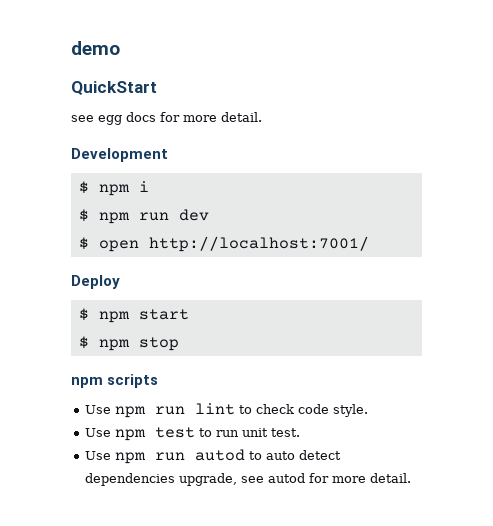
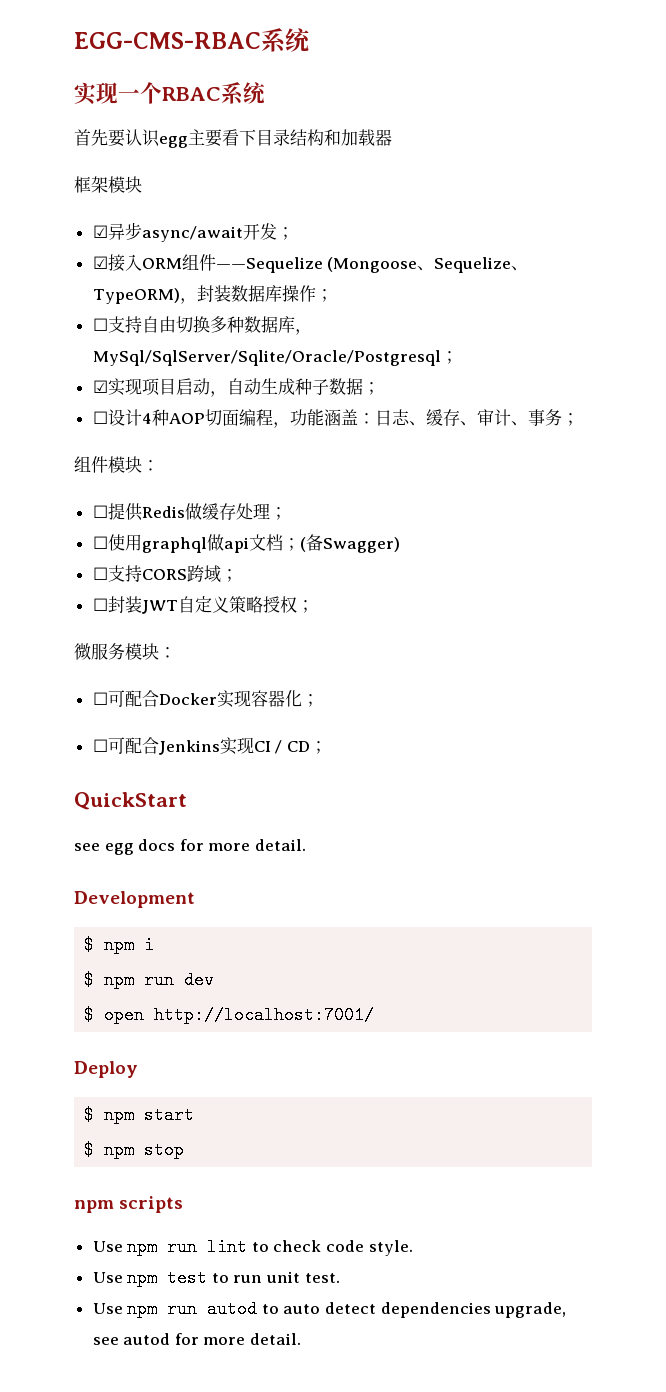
- demo
+ EGG-CMS-RBAC系统
+ 实现一个RBAC系统
+ 首先要认识egg主要看下目录结构和加载器
+ 框架模块
+ ☑异步async/await开发；
+ ☑接入ORM组件——Sequelize (Mongoose、Sequelize、TypeORM)，封装数据库操作；
+ ☐支持自由切换多种数据库，MySql/SqlServer/Sqlite/Oracle/Postgresql；
+ ☑实现项目启动，自动生成种子数据；
+ ☐设计4种AOP切面编程，功能涵盖：日志、缓存、审计、事务；
+ 组件模块：
+ ☐提供Redis做缓存处理；
+ ☐使用graphql做api文档；(备Swagger)
+ ☐支持CORS跨域；
+ ☐封装JWT自定义策略授权；
+ 微服务模块：
+ ☐可配合Docker实现容器化；
+ ☐可配合Jenkins实现CI / CD；

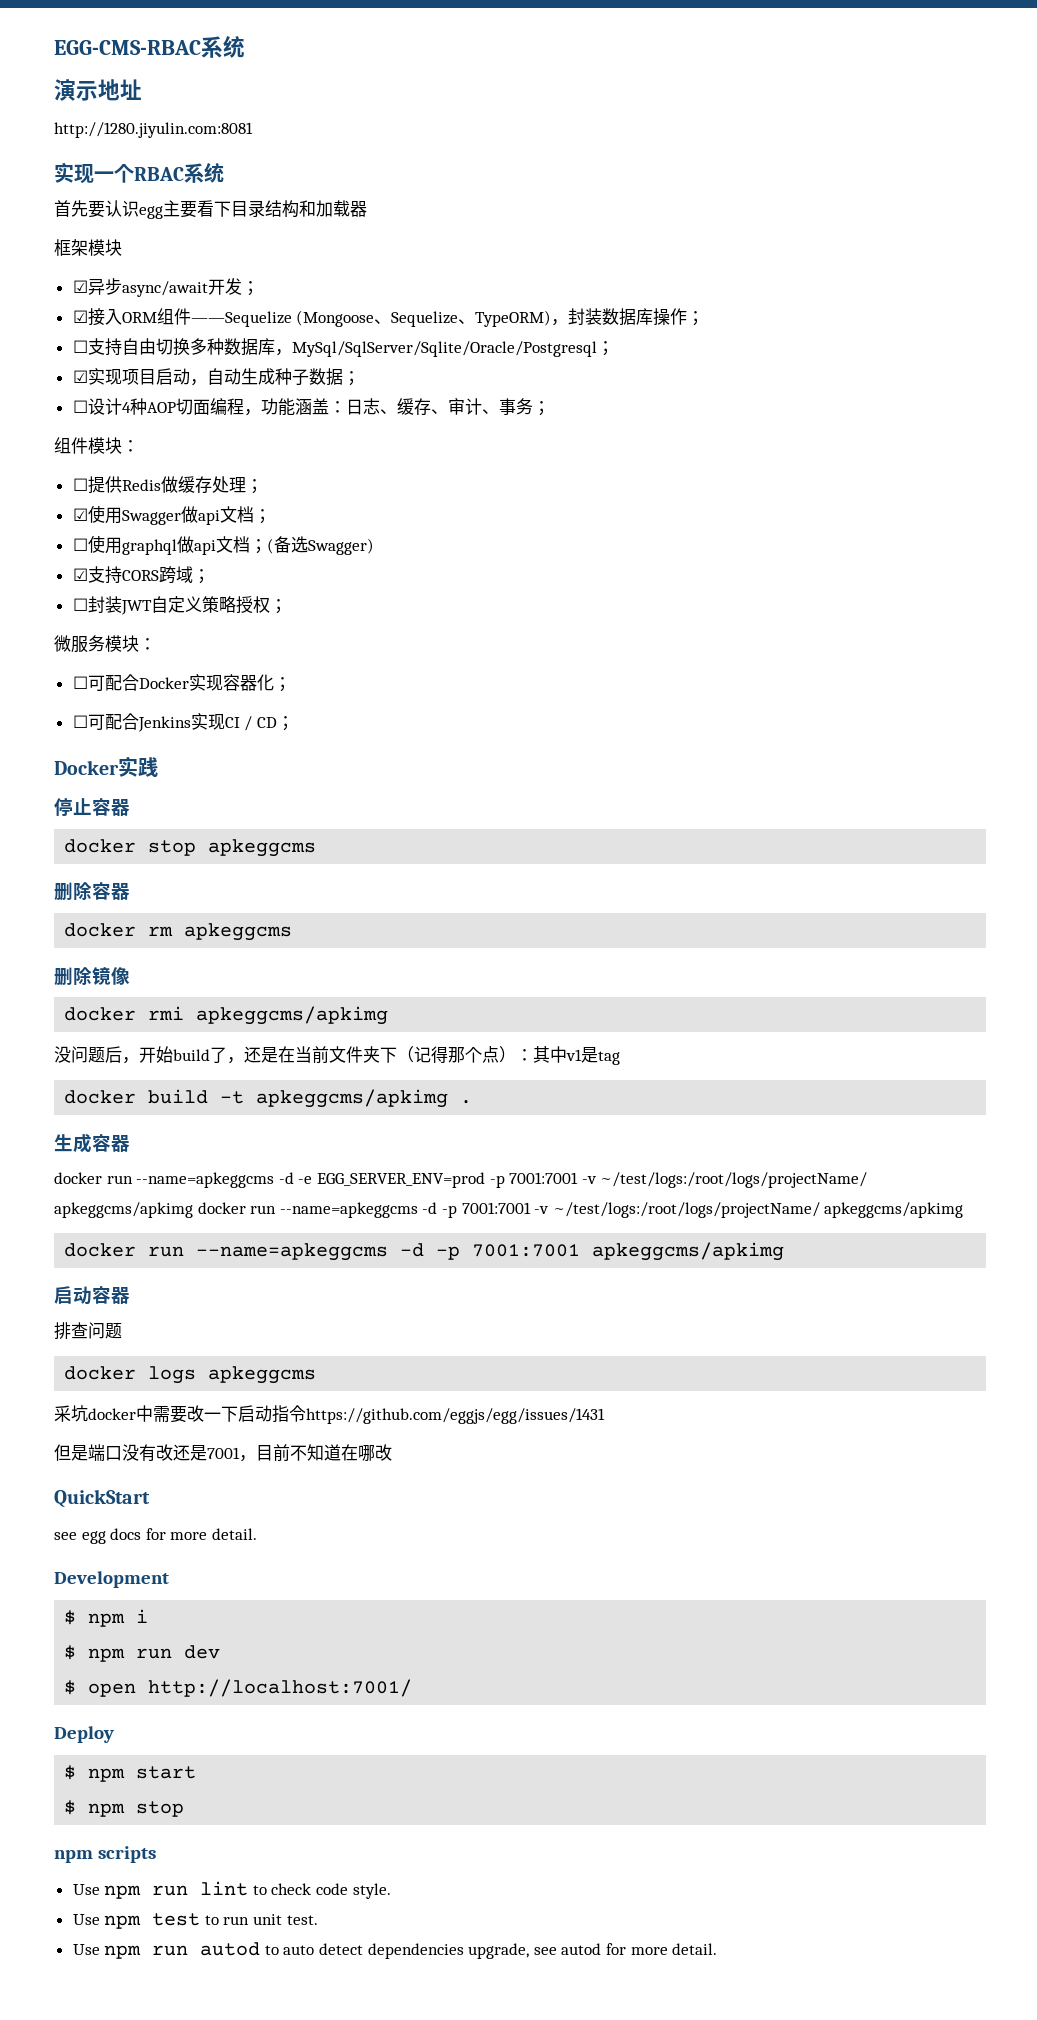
+ 演示地址
+ http://1280.jiyulin.com:8081
+ ☑使用Swagger做api文档；
- ☐使用graphql做api文档；(备Swagger)
+ ☐使用graphql做api文档；(备选Swagger)
- ☐支持CORS跨域；
+ ☑支持CORS跨域；
+ Docker实践
+ 停止容器
+ docker stop apkeggcms
+ 删除容器
+ docker rm apkeggcms
+ 删除镜像
+ docker rmi apkeggcms/apkimg
+ 没问题后，开始build了，还是在当前文件夹下（记得那个点）：其中v1是tag
+ docker build -t apkeggcms/apkimg .
+ 生成容器
+ docker run --name=apkeggcms -d -e EGG_SERVER_ENV=prod -p 7001:7001 -v ~/test/logs:/root/logs/projectName/ apkeggcms/apkimg docker run --name=apkeggcms -d -p 7001:7001 -v ~/test/logs:/root/logs/projectName/ apkeggcms/apkimg
+ docker run --name=apkeggcms -d -p 7001:7001 apkeggcms/apkimg
+ 启动容器
+ 排查问题
+ docker logs apkeggcms
+ 采坑docker中需要改一下启动指令https://github.com/eggjs/egg/issues/1431
+ 但是端口没有改还是7001，目前不知道在哪改

